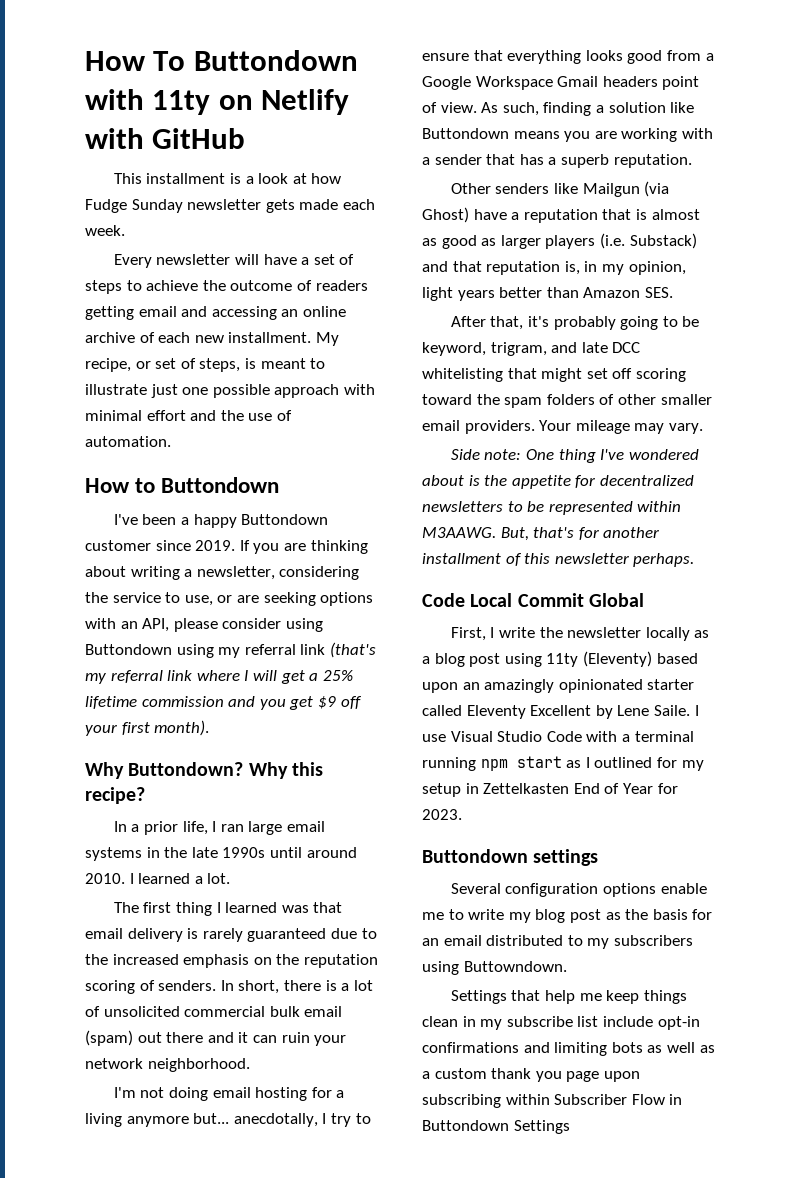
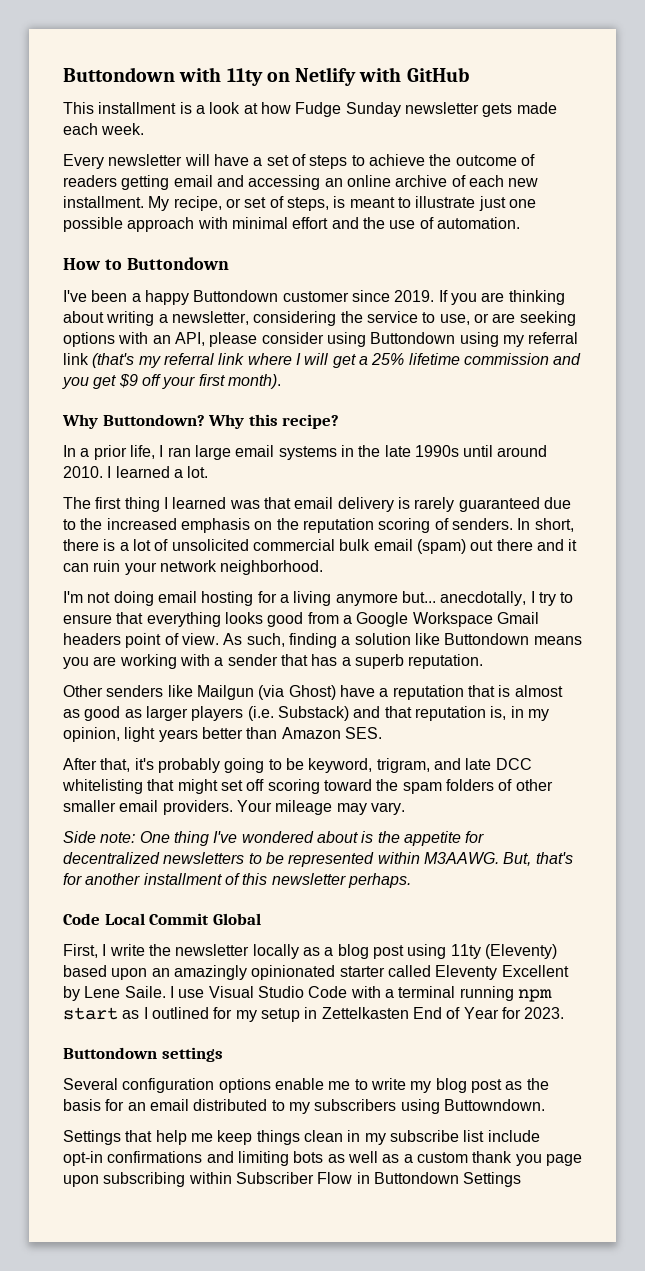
- How To Buttondown with 11ty on Netlify with GitHub
+ Buttondown with 11ty on Netlify with GitHub

